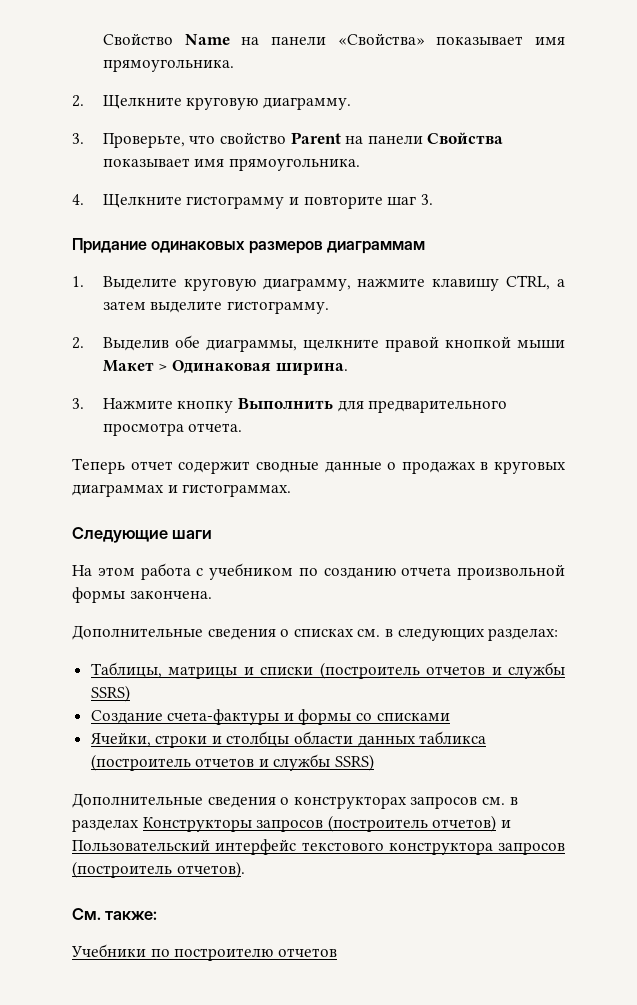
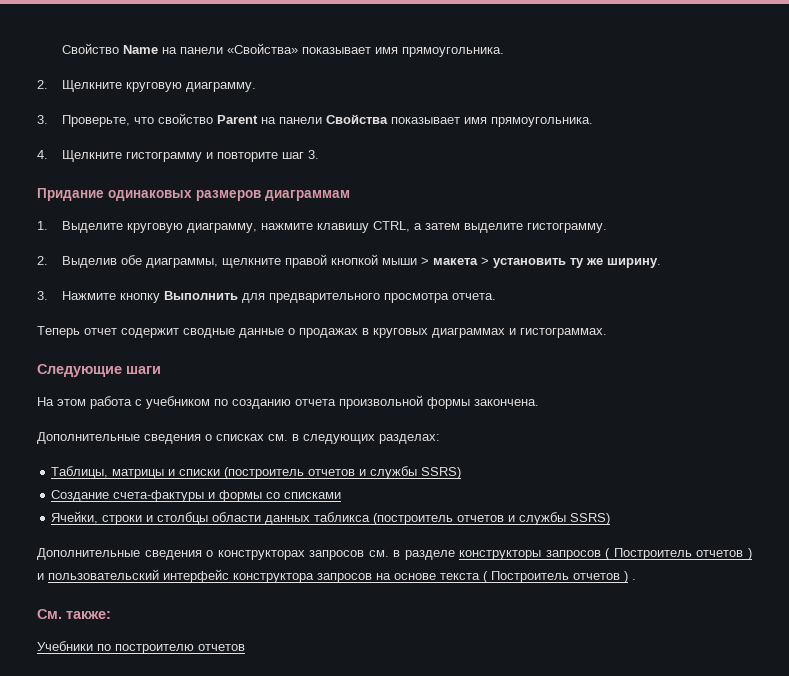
- 2. Выделив обе диаграммы, щелкните правой кнопкой мыши Макет > Одинаковая ширина.
+ 2. Выделив обе диаграммы, щелкните правой кнопкой мыши > макета > установить ту же ширину.
- Дополнительные сведения о конструкторах запросов см. в разделах Конструкторы запросов (построитель отчетов) и Пользовательский интерфейс текстового конструктора запросов (построитель отчетов).
+ Дополнительные сведения о конструкторах запросов см. в разделе конструкторы запросов ( Построитель отчетов ) и пользовательский интерфейс конструктора запросов на основе текста ( Построитель отчетов ) .

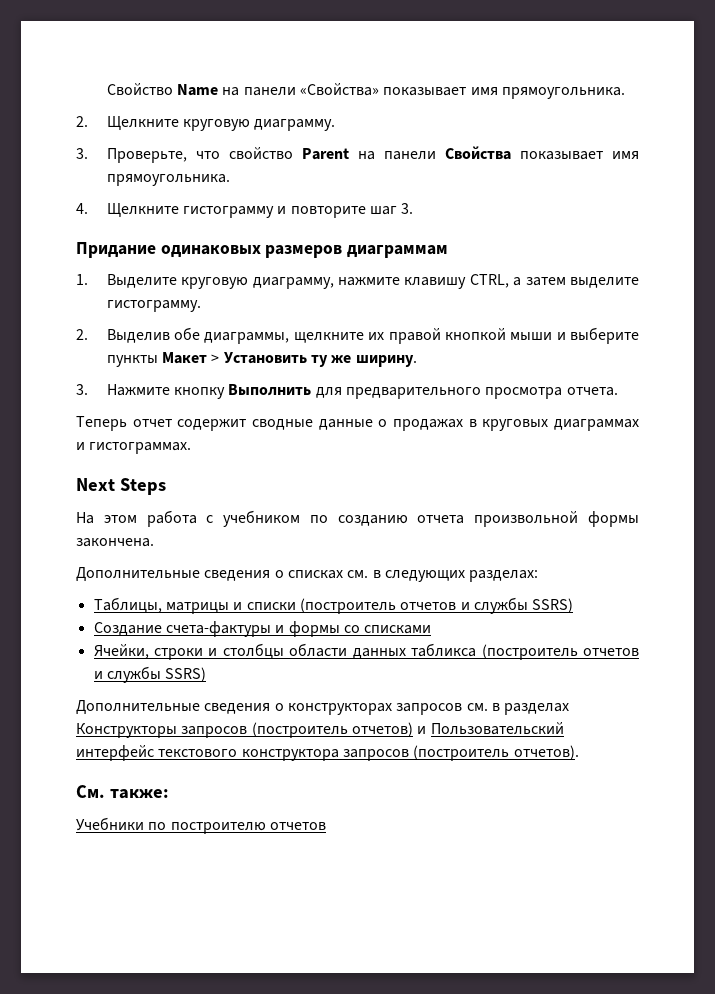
- 2. Выделив обе диаграммы, щелкните правой кнопкой мыши > макета > установить ту же ширину.
+ 2. Выделив обе диаграммы, щелкните их правой кнопкой мыши и выберите пункты Макет > Установить ту же ширину.
- Следующие шаги
+ Next Steps
- Дополнительные сведения о конструкторах запросов см. в разделе конструкторы запросов ( Построитель отчетов ) и пользовательский интерфейс конструктора запросов на основе текста ( Построитель отчетов ) .
+ Дополнительные сведения о конструкторах запросов см. в разделах Конструкторы запросов (построитель отчетов) и Пользовательский интерфейс текстового конструктора запросов (построитель отчетов).

